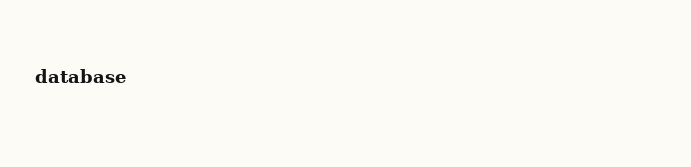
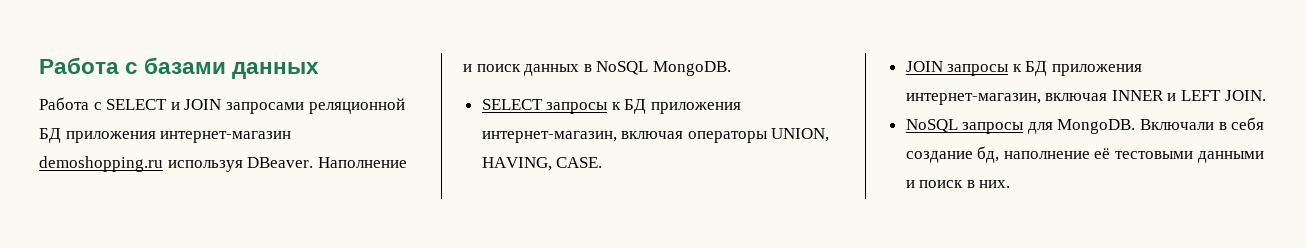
- database
+ Работа с базами данных
+ Работа с SELECT и JOIN запросами реляционной БД приложения интернет-магазин demoshopping.ru используя DBeaver. Наполнение и поиск данных в NoSQL MongoDB.
+ SELECT запросы к БД приложения интернет-магазин, включая операторы UNION, HAVING, CASE.
+ JOIN запросы к БД приложения интернет-магазин, включая INNER и LEFT JOIN.
+ NoSQL запросы для MongoDB. Включали в себя создание бд, наполнение её тестовыми данными и поиск в них.

